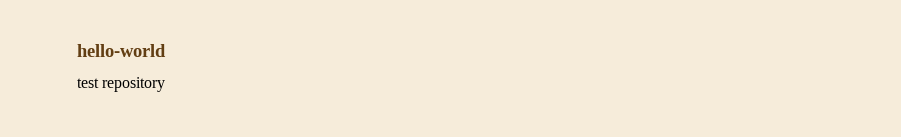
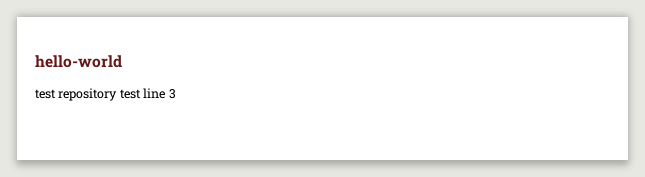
- test repository
+ test repository test line 3

